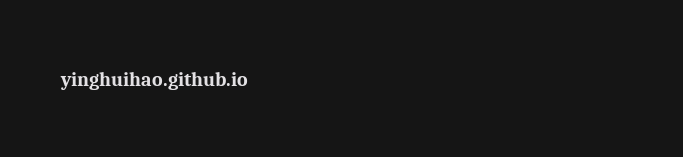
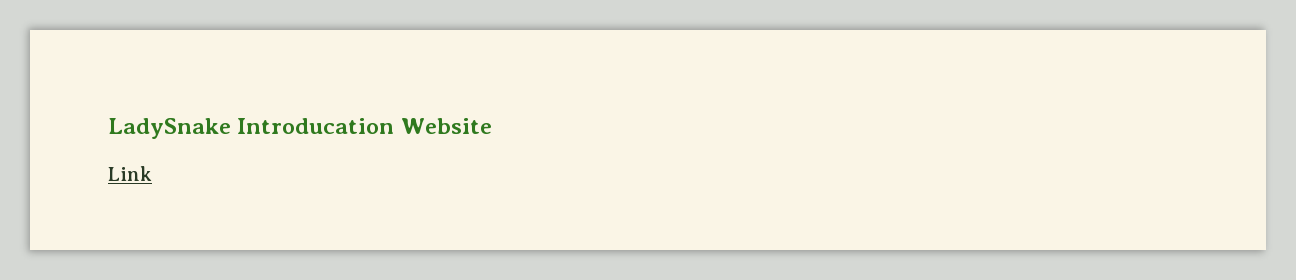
- yinghuihao.github.io
+ LadySnake Introducation Website
+ Link

